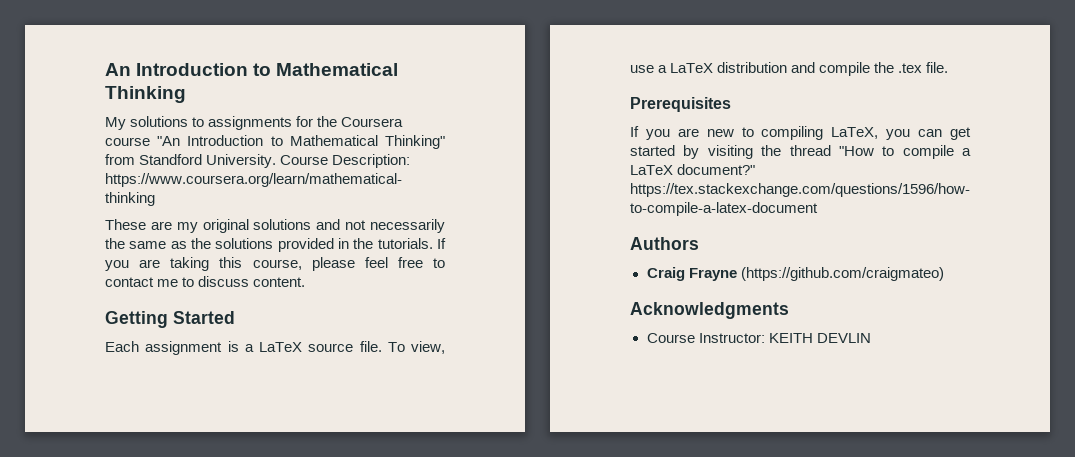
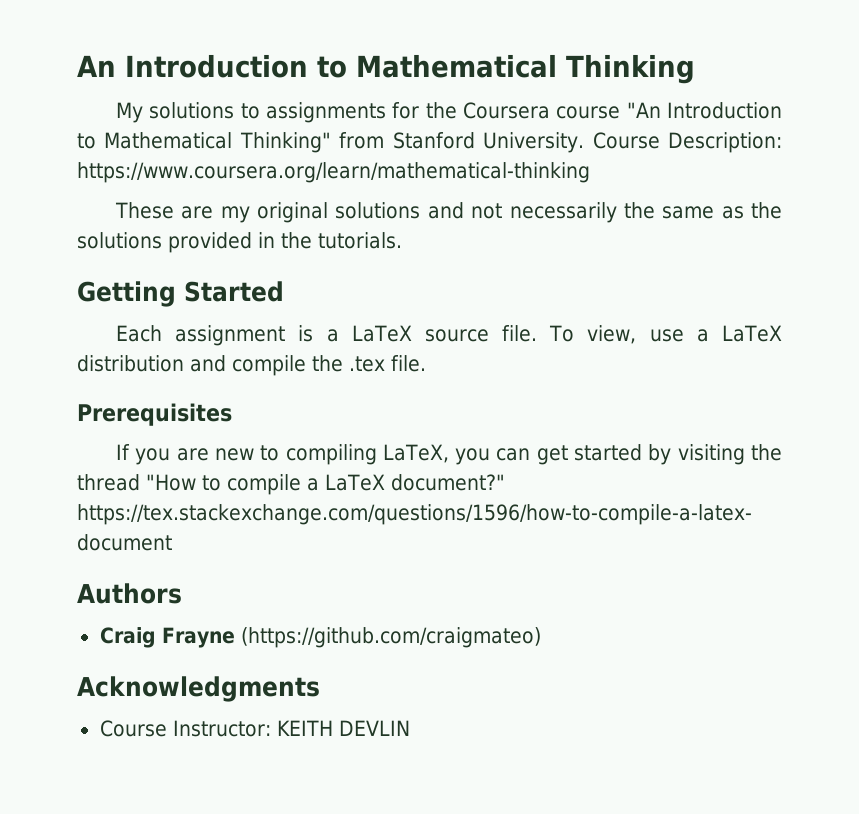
- My solutions to assignments for the Coursera course "An Introduction to Mathematical Thinking" from Standford University.
+ My solutions to assignments for the Coursera course "An Introduction to Mathematical Thinking" from Stanford University.
- If you are taking this course, please feel free to contact me to discuss content.

